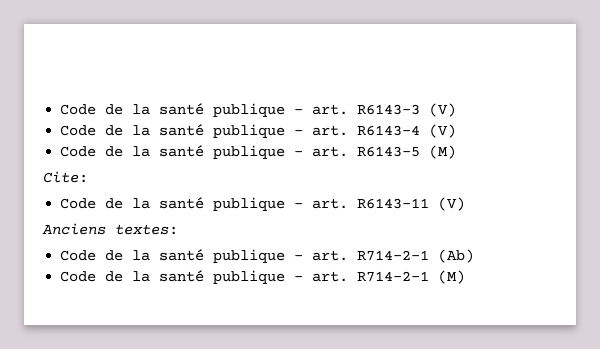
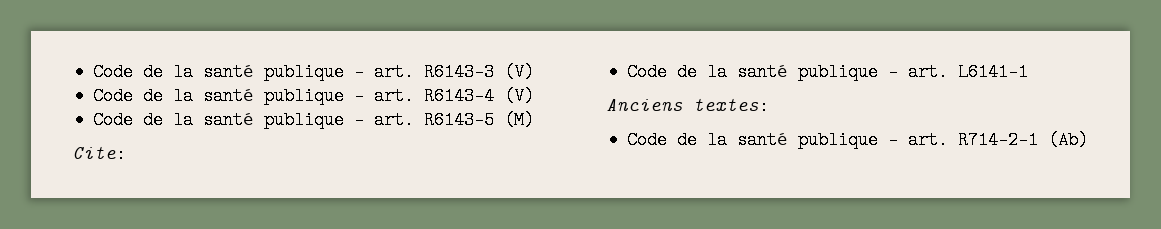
- Code de la santé publique - art. R6143-11 (V)
+ Code de la santé publique - art. L6141-1
- Code de la santé publique - art. R714-2-1 (M)

